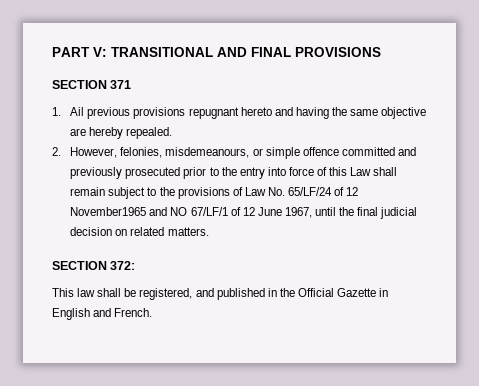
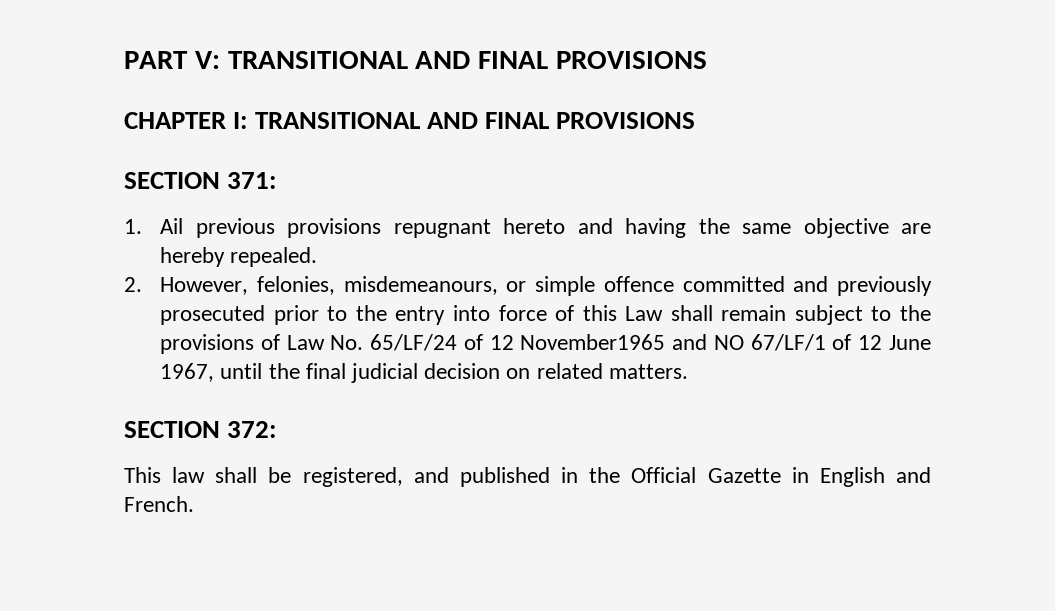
- SECTION 371
+ CHAPTER I: TRANSITIONAL AND FINAL PROVISIONS
+ SECTION 371:

